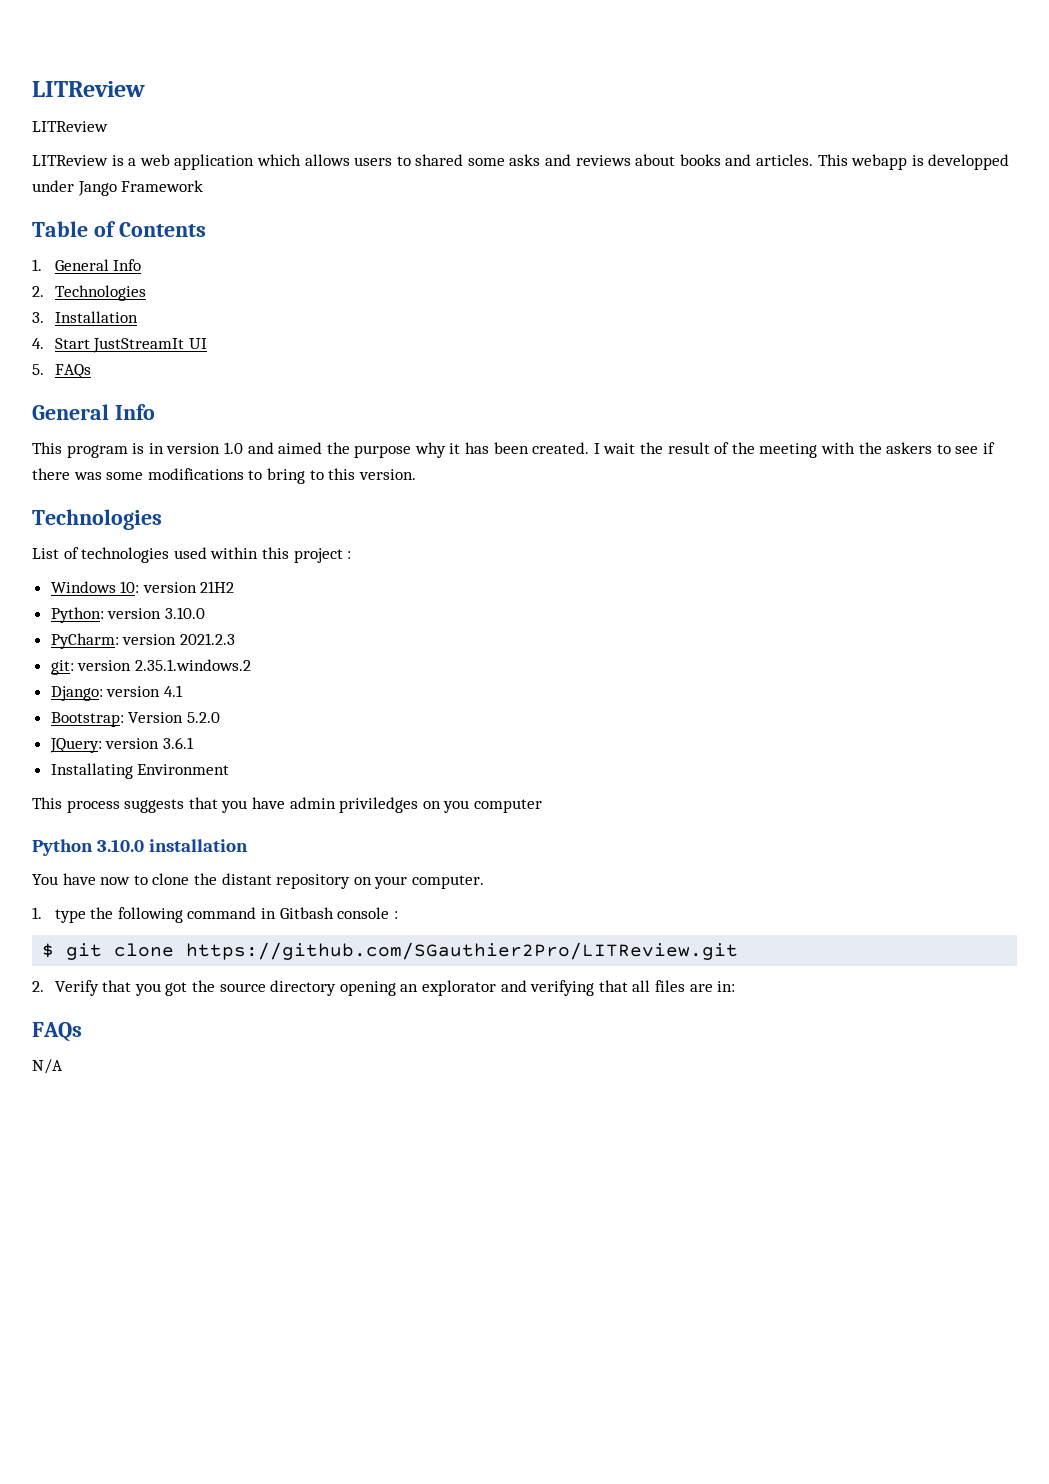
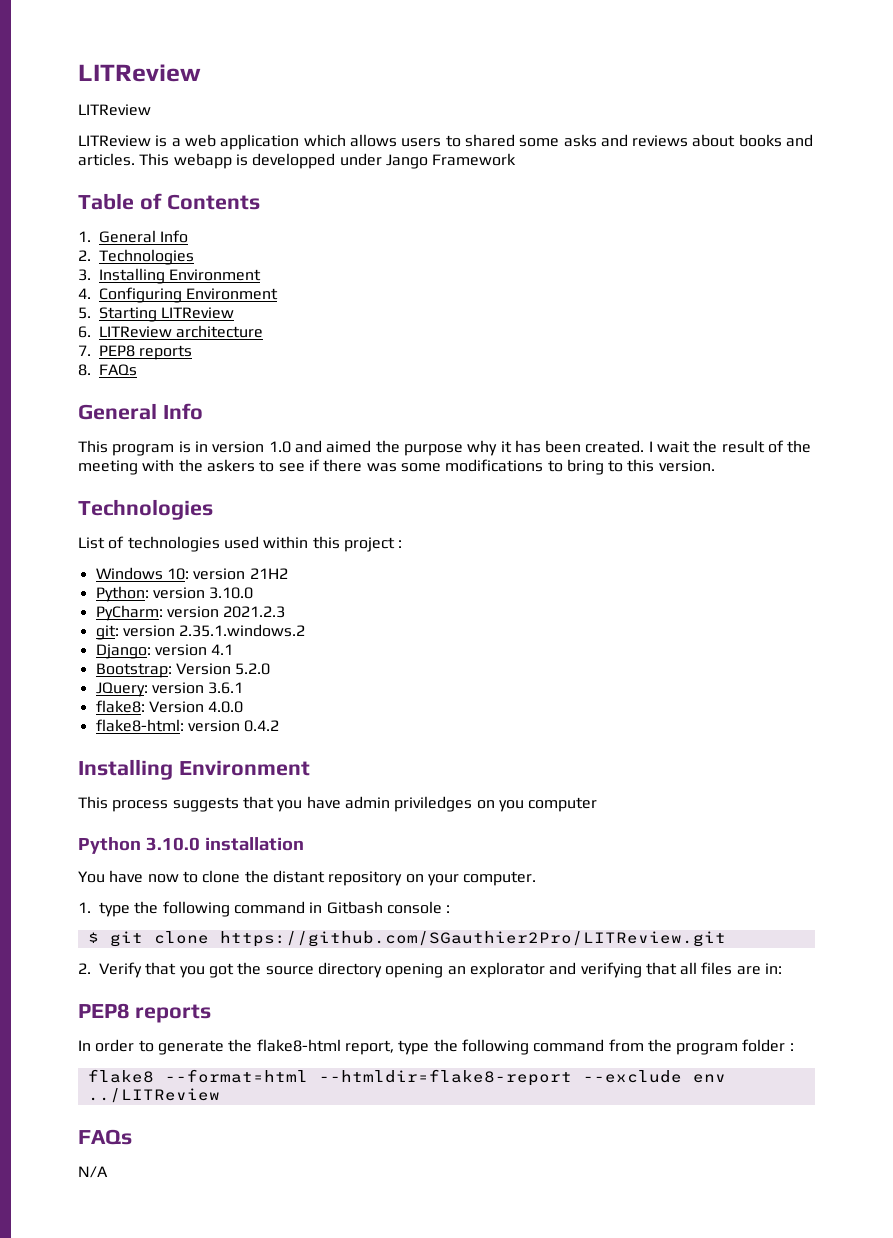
- 3. Installation
+ 3. Installing Environment
- 4. Start JustStreamIt UI
- 5. FAQs
+ 4. Configuring Environment
+ 5. Starting LITReview
+ 6. LITReview architecture
+ 7. PEP8 reports
+ 8. FAQs
- Installating Environment
+ flake8: Version 4.0.0
+ flake8-html: version 0.4.2
+ Installing Environment
  2. Verify that you got the source directory opening an explorator and verifying that all files are in:
+ PEP8 reports
+ In order to generate the flake8-html report, type the following command from the program folder :
+ flake8 --format=html --htmldir=flake8-report --exclude env ../LITReview

